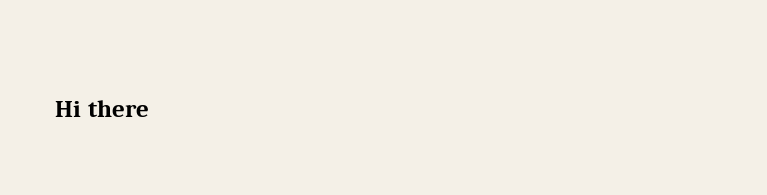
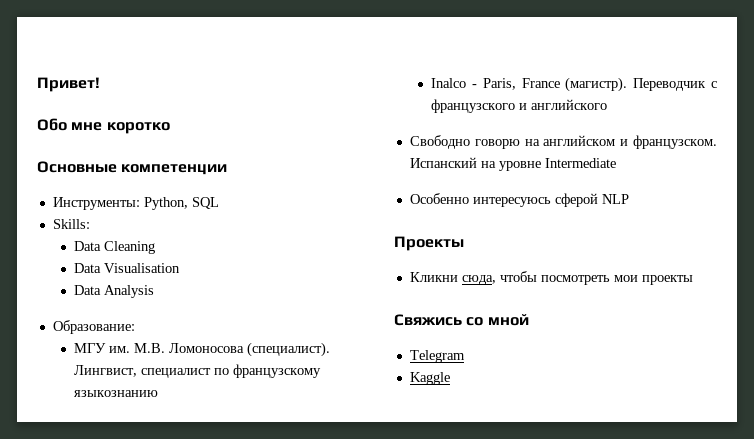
- Hi there
+ Привет!
+ Обо мне коротко
+ Основные компетенции
+ Инструменты: Python, SQL
+ Skills:
+ Data Cleaning
+ Data Visualisation
+ Data Analysis
+ Образование:
+ МГУ им. М.В. Ломоносова (специалист). Лингвист, специалист по французскому языкознанию
+ Inalco - Paris, France (магистр). Переводчик с французского и английского
+ Свободно говорю на английском и французском. Испанский на уровне Intermediate
+ Особенно интересуюсь сферой NLP
+ Проекты
+ Кликни сюда, чтобы посмотреть мои проекты
+ Свяжись со мной
+ Telegram
+ Kaggle

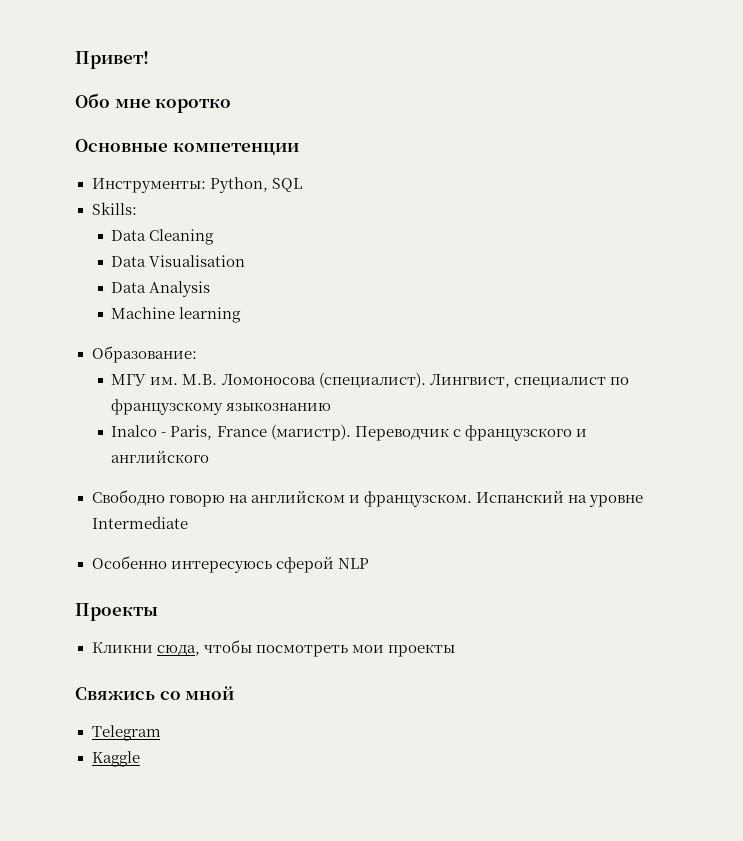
+ Machine learning

